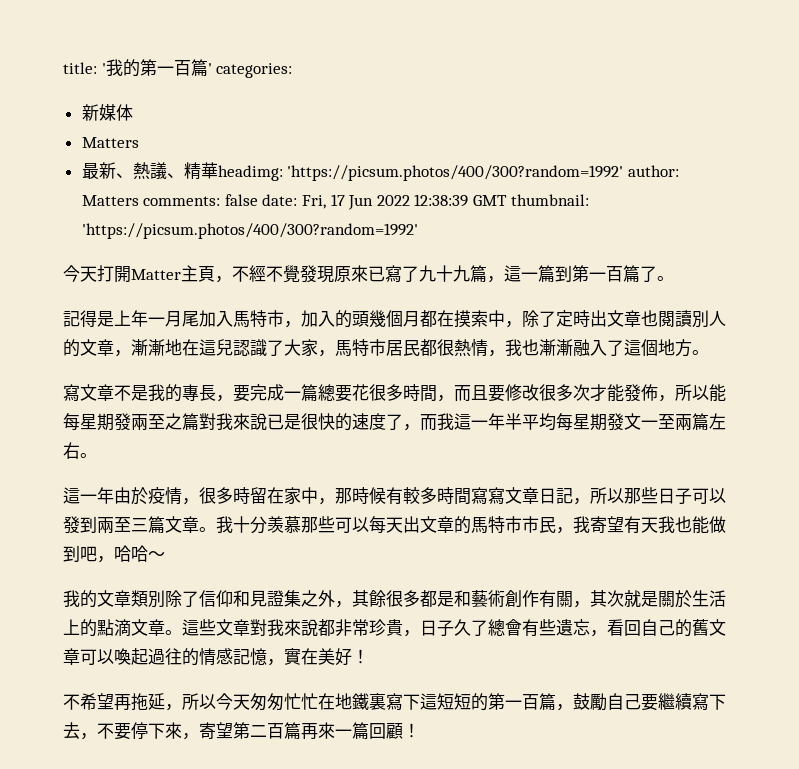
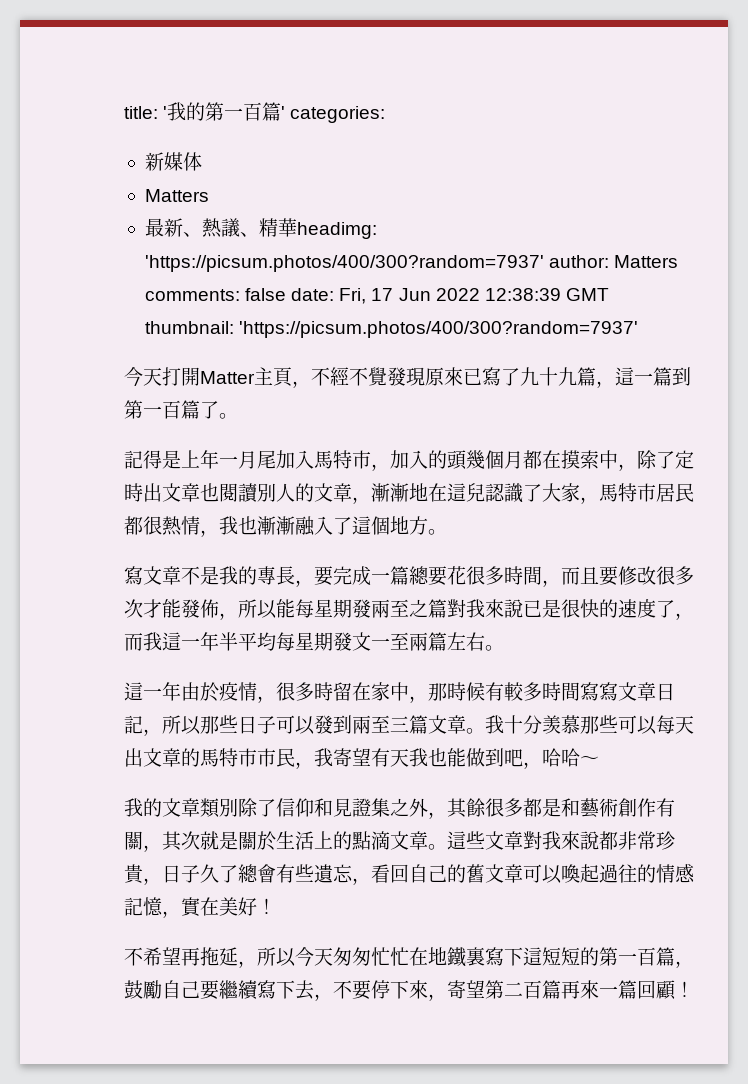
- 最新、熱議、精華headimg: 'https://picsum.photos/400/300?random=1992' author: Matters comments: false date: Fri, 17 Jun 2022 12:38:39 GMT thumbnail: 'https://picsum.photos/400/300?random=1992'
+ 最新、熱議、精華headimg: 'https://picsum.photos/400/300?random=7937' author: Matters comments: false date: Fri, 17 Jun 2022 12:38:39 GMT thumbnail: 'https://picsum.photos/400/300?random=7937'

